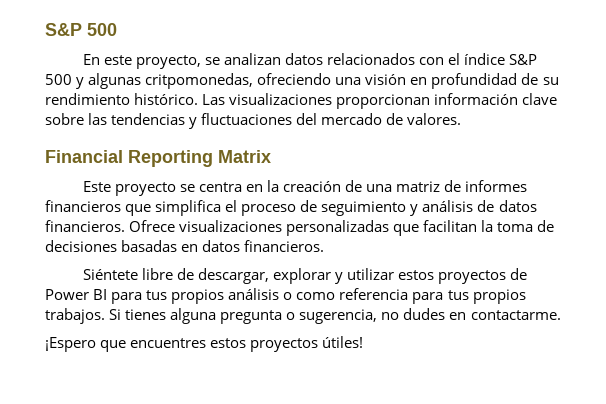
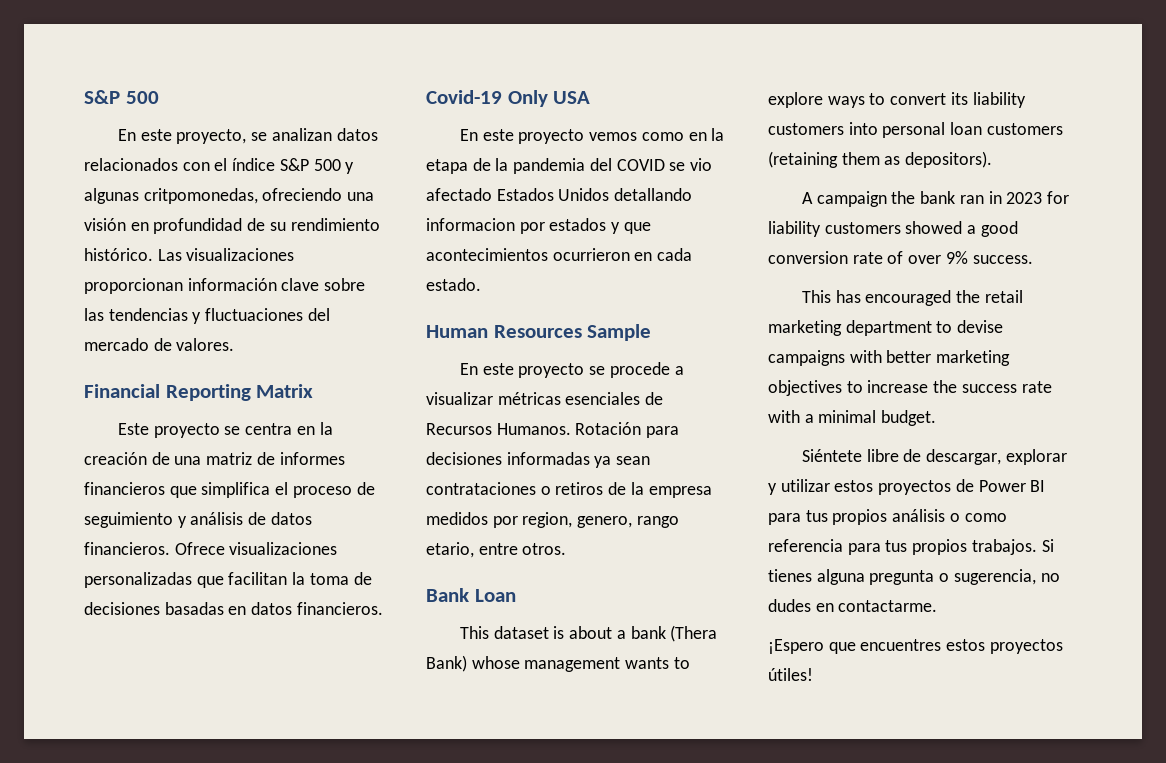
+ Covid-19 Only USA
+ En este proyecto vemos como en la etapa de la pandemia del COVID se vio afectado Estados Unidos detallando informacion por estados y que acontecimientos ocurrieron en cada estado.
+ Human Resources Sample
+ En este proyecto se procede a visualizar métricas esenciales de Recursos Humanos. Rotación para decisiones informadas ya sean contrataciones o retiros de la empresa medidos por region, genero, rango etario, entre otros.
+ Bank Loan
+ This dataset is about a bank (Thera Bank) whose management wants to explore ways to convert its liability customers into personal loan customers (retaining them as depositors).
+ A campaign the bank ran in 2023 for liability customers showed a good conversion rate of over 9% success.
+ This has encouraged the retail marketing department to devise campaigns with better marketing objectives to increase the success rate with a minimal budget.

